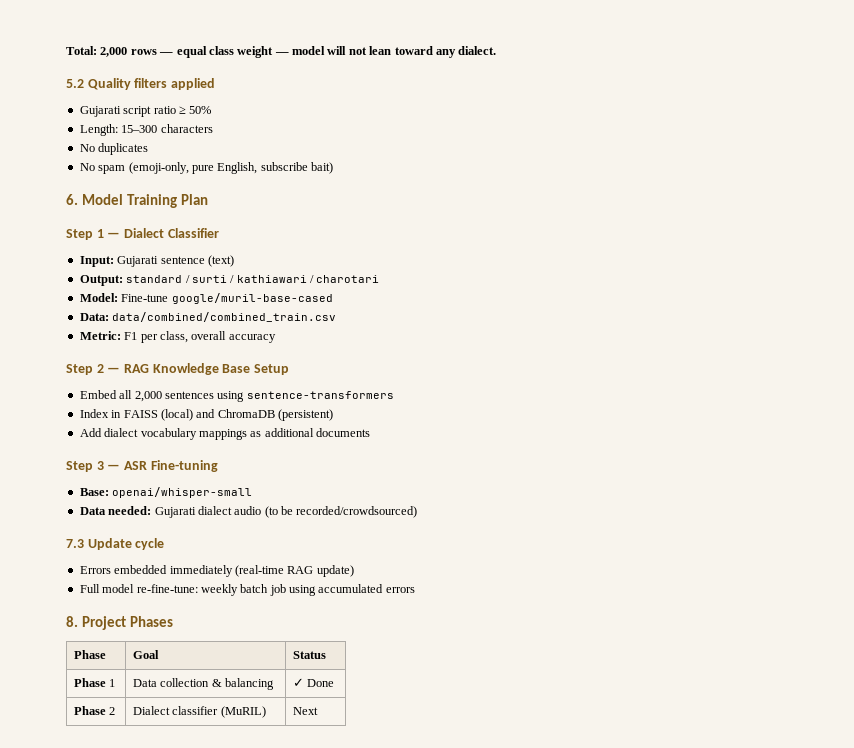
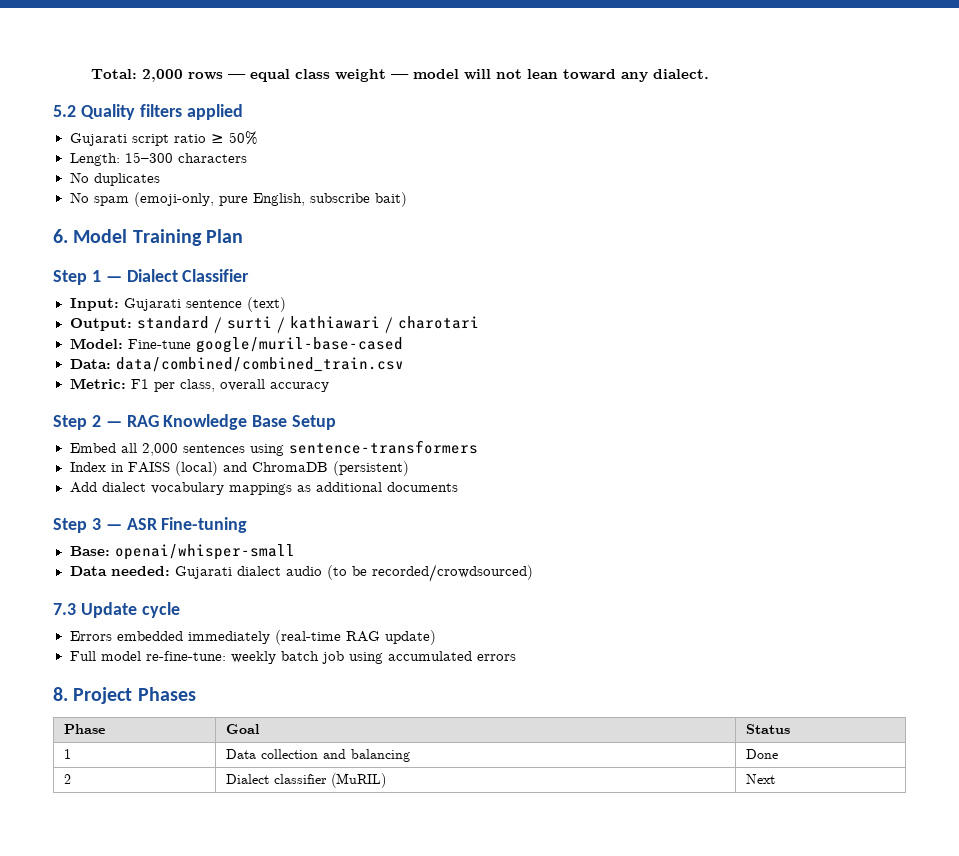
- Phase 1 | Data collection & balancing | ✓ Done
+ 1 | Data collection and balancing | Done
- Phase 2 | Dialect classifier (MuRIL) | Next
+ 2 | Dialect classifier (MuRIL) | Next

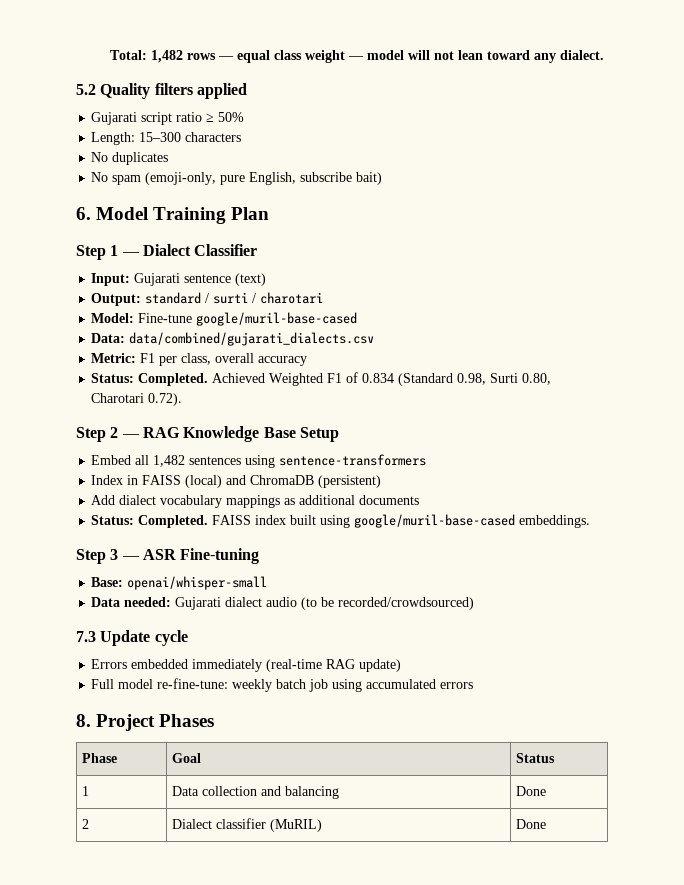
- Total: 2,000 rows — equal class weight — model will not lean toward any dialect.
+ Total: 1,482 rows — equal class weight — model will not lean toward any dialect.
- Output: standard / surti / kathiawari / charotari
+ Output: standard / surti / charotari
- Data: data/combined/combined_train.csv
+ Data: data/combined/gujarati_dialects.csv
+ Status: Completed. Achieved Weighted F1 of 0.834 (Standard 0.98, Surti 0.80, Charotari 0.72).
- Embed all 2,000 sentences using sentence-transformers
+ Embed all 1,482 sentences using sentence-transformers
+ Status: Completed. FAISS index built using google/muril-base-cased embeddings.
- 2 | Dialect classifier (MuRIL) | Next
+ 2 | Dialect classifier (MuRIL) | Done

